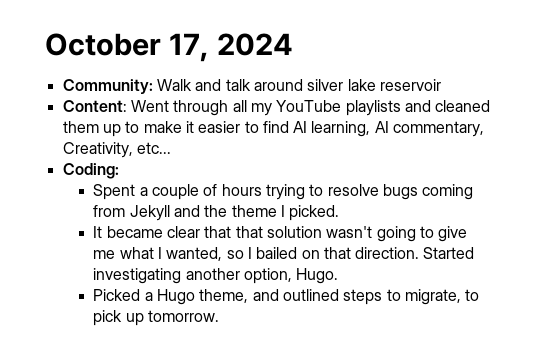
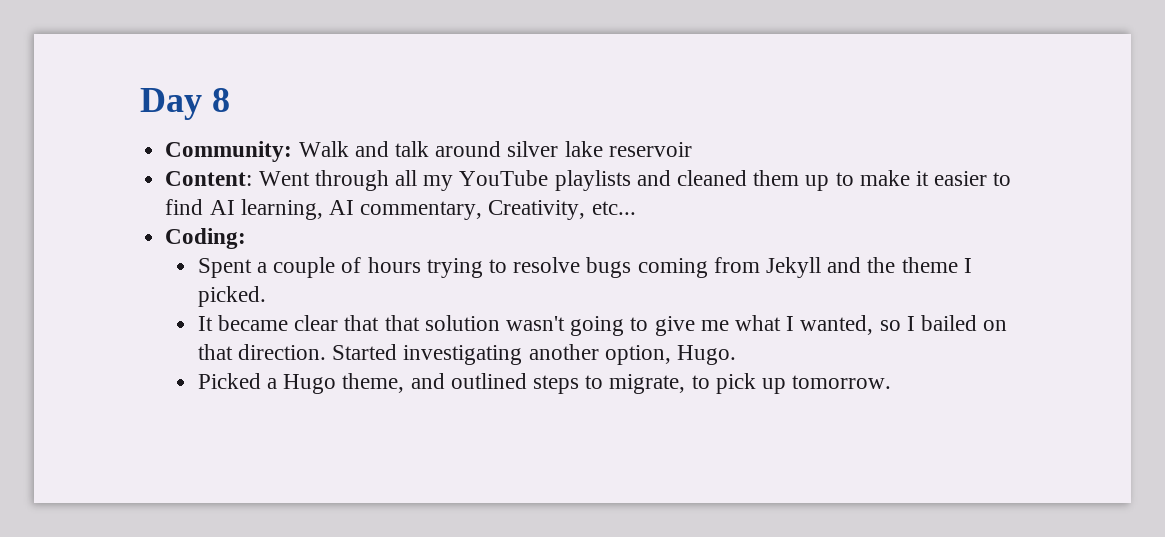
- October 17, 2024
+ Day 8

